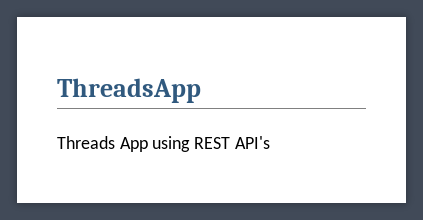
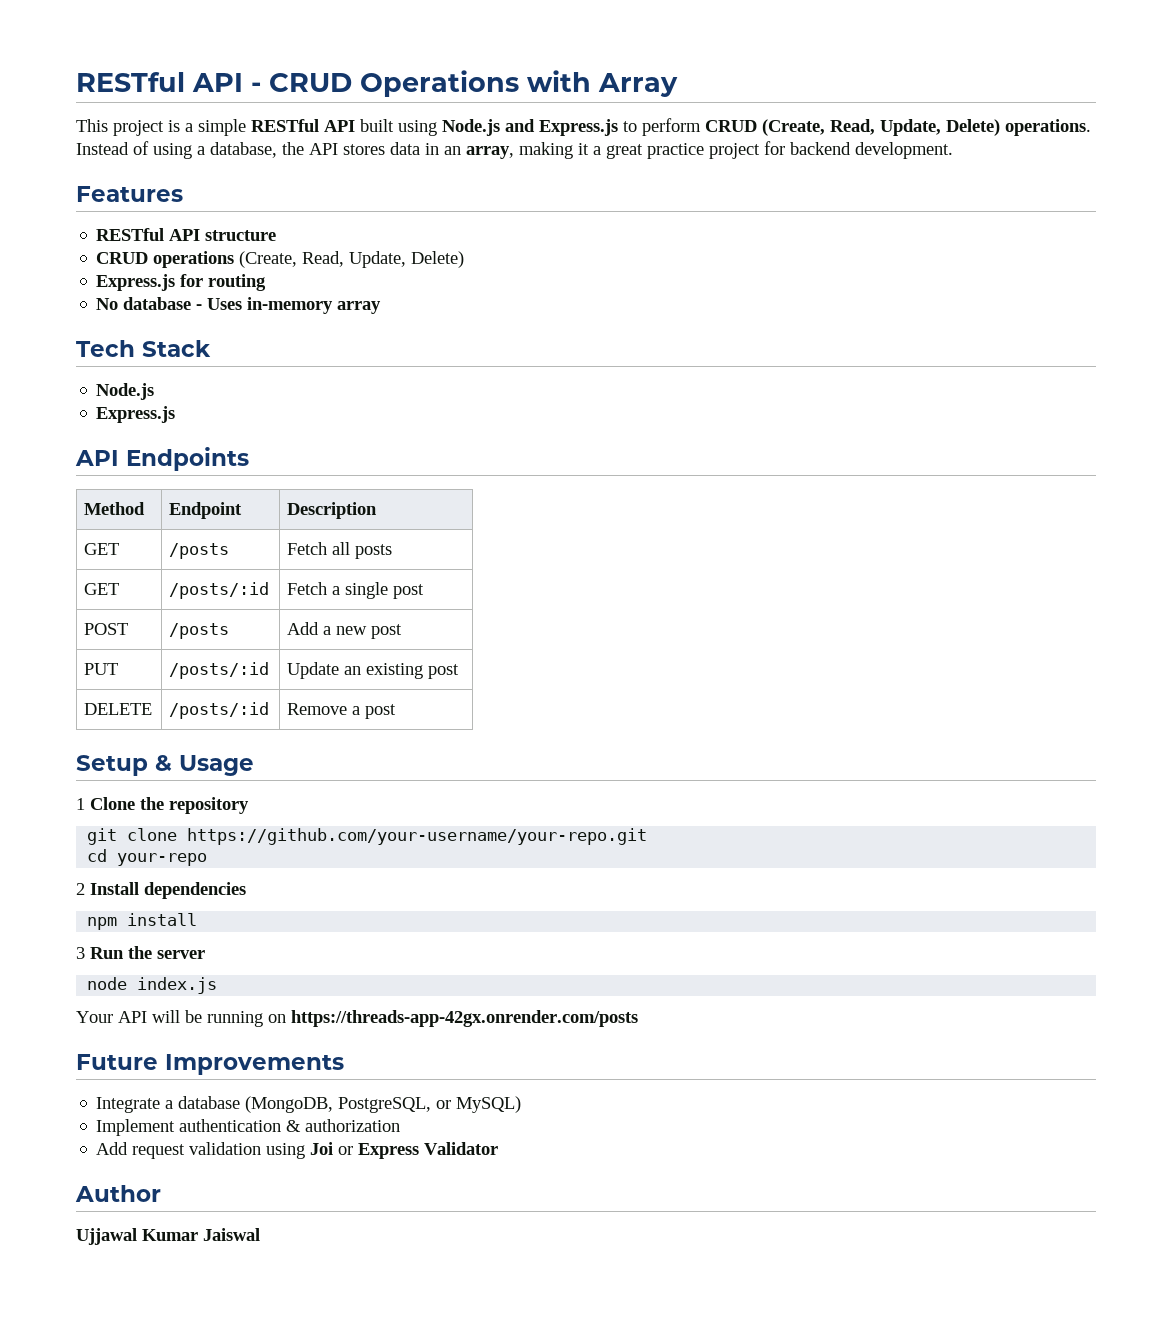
- ThreadsApp
- Threads App using REST API's
+ RESTful API - CRUD Operations with Array
+ This project is a simple RESTful API built using Node.js and Express.js to perform CRUD (Create, Read, Update, Delete) operations. Instead of using a database, the API stores data in an array, making it a great practice project for backend development.
+ Features
+ RESTful API structure
+ CRUD operations (Create, Read, Update, Delete)
+ Express.js for routing
+ No database - Uses in-memory array
+ Tech Stack
+ Node.js
+ Express.js
+ API Endpoints
+ Method | Endpoint | Description
+ GET | /posts | Fetch all posts
+ GET | /posts/:id | Fetch a single post
+ POST | /posts | Add a new post
+ PUT | /posts/:id | Update an existing post
+ DELETE | /posts/:id | Remove a post
+ Setup & Usage
+ 1 Clone the repository
+ git clone https://github.com/your-username/your-repo.git
+ cd your-repo
+ 2 Install dependencies
+ npm install
+ 3 Run the server
+ node index.js
+ Your API will be running on https://threads-app-42gx.onrender.com/posts
+ Future Improvements
+ Integrate a database (MongoDB, PostgreSQL, or MySQL)
+ Implement authentication & authorization
+ Add request validation using Joi or Express Validator
+ Author
+ Ujjawal Kumar Jaiswal

